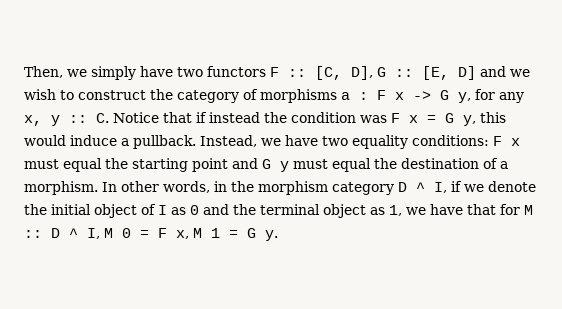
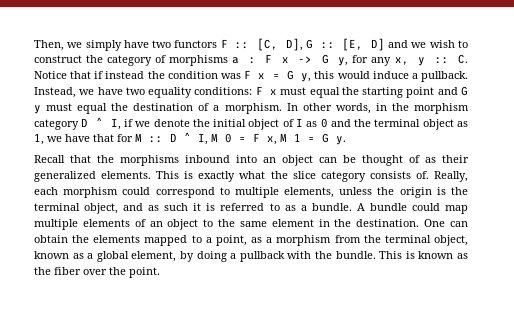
+ Recall that the morphisms inbound into an object can be thought of as their generalized elements. This is exactly what the slice category consists of. Really, each morphism could correspond to multiple elements, unless the origin is the terminal object, and as such it is referred to as a bundle. A bundle could map multiple elements of an object to the same element in the destination. One can obtain the elements mapped to a point, as a morphism from the terminal object, known as a global element, by doing a pullback with the bundle. This is known as the fiber over the point.

